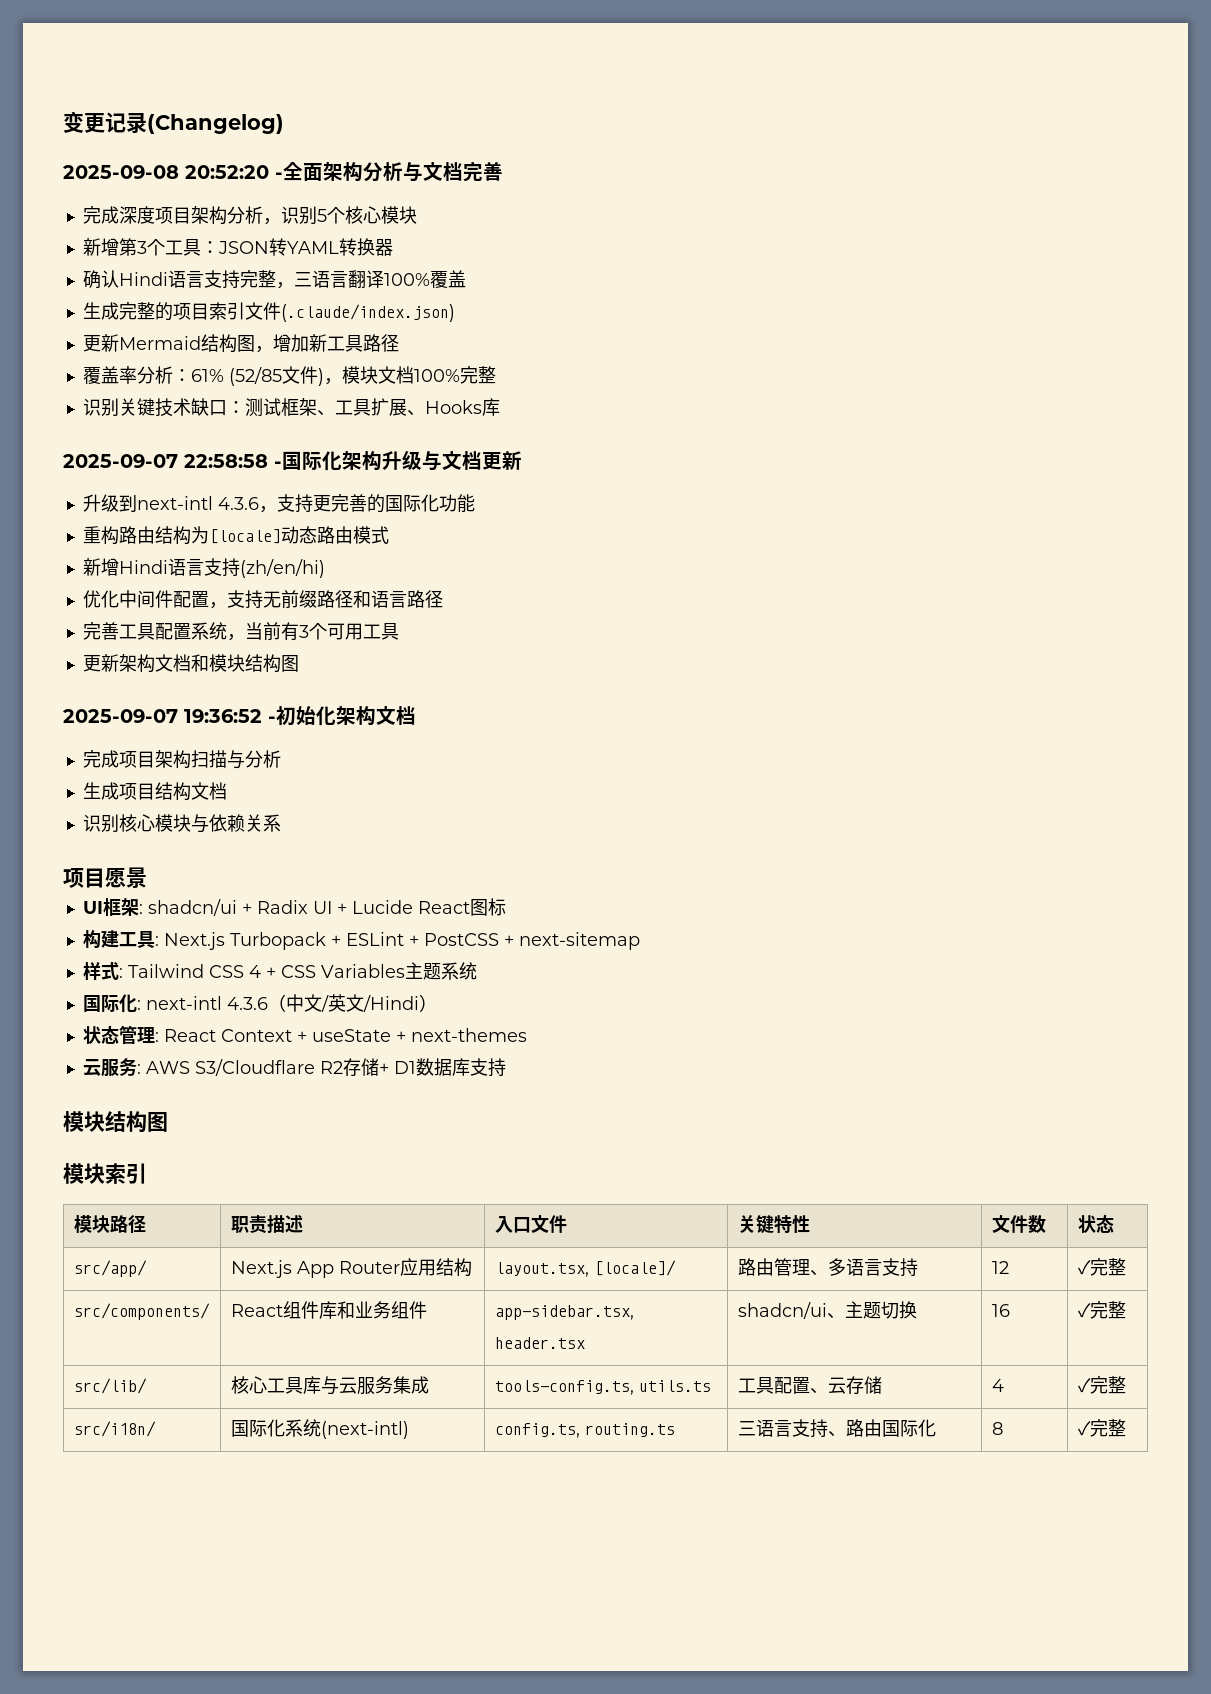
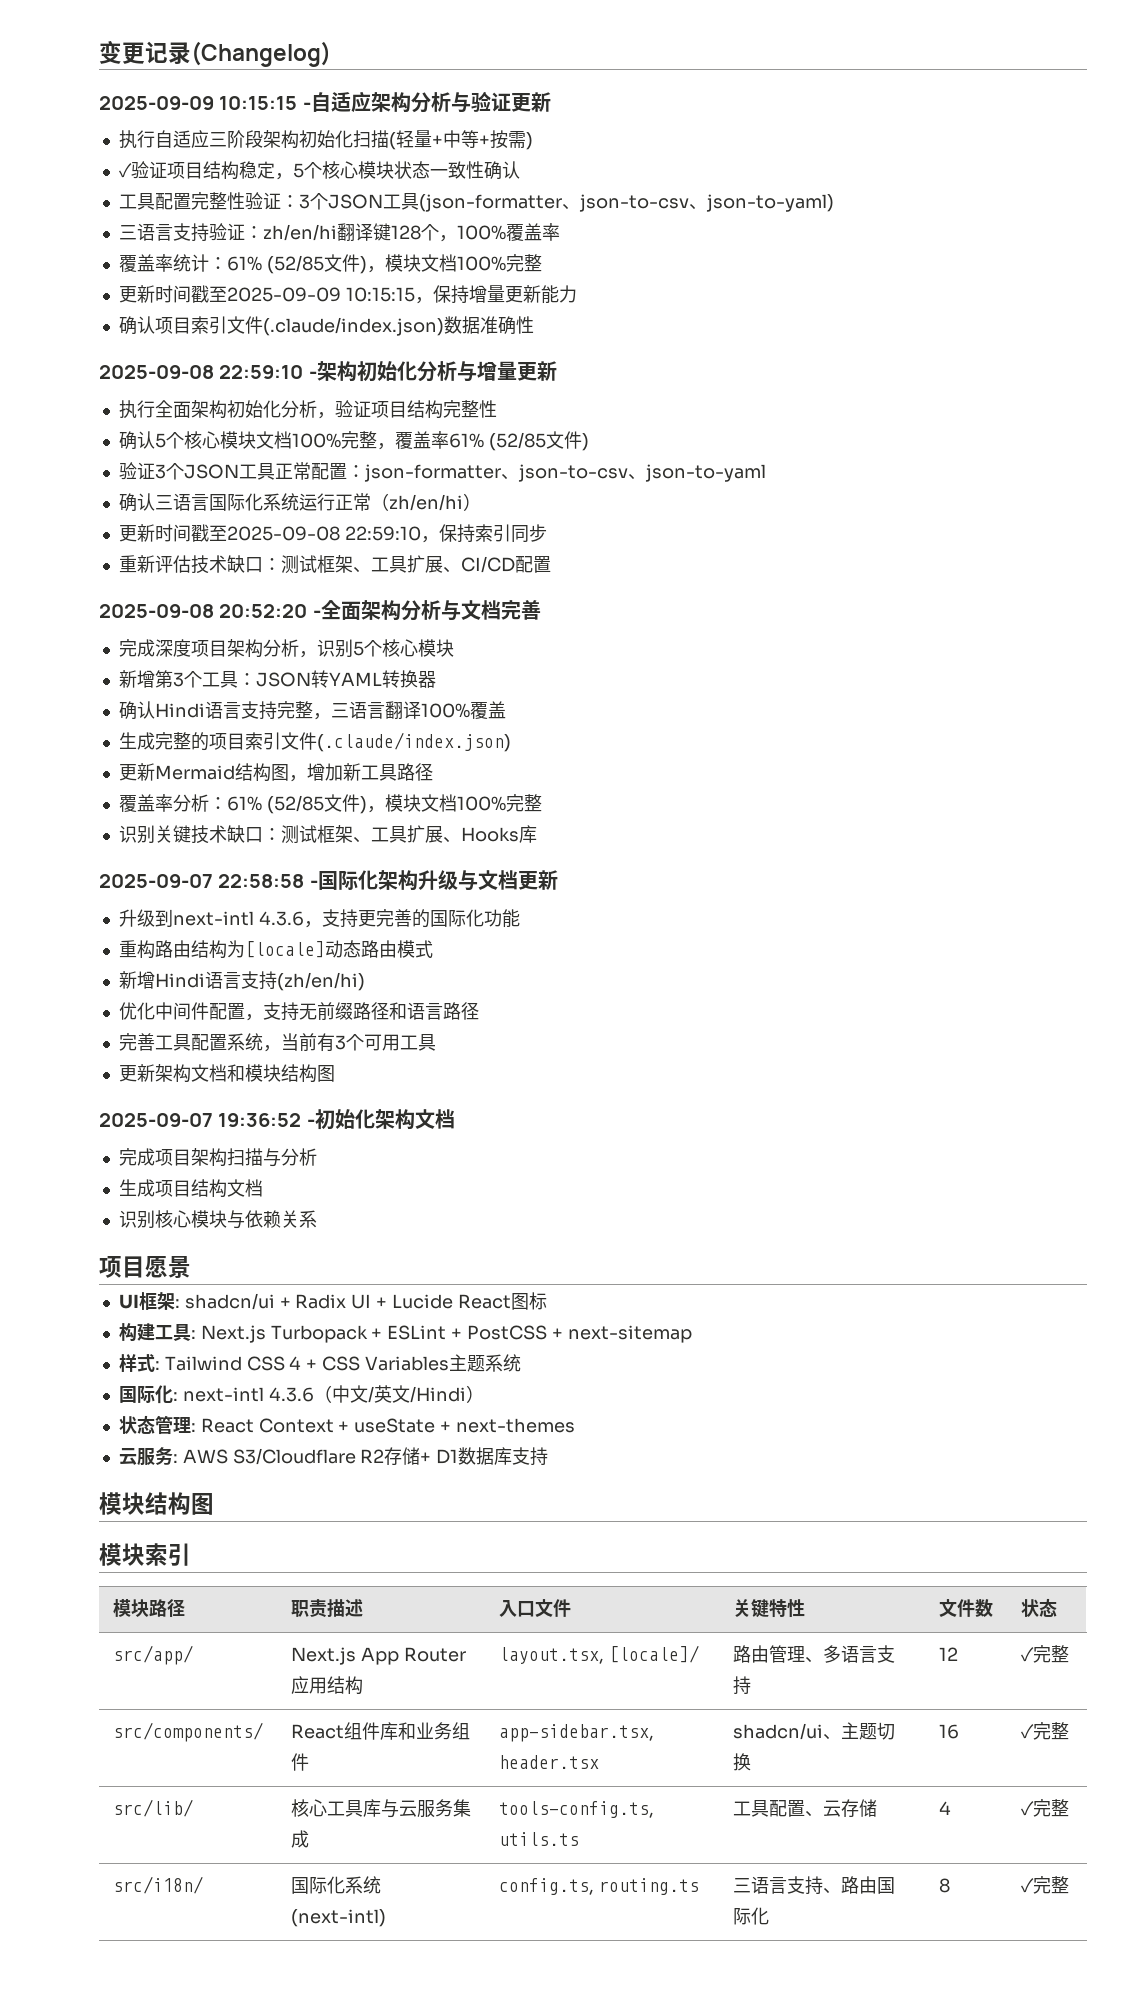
+ 2025-09-09 10:15:15 -自适应架构分析与验证更新
+ 执行自适应三阶段架构初始化扫描(轻量+中等+按需)
+ ✓验证项目结构稳定，5个核心模块状态一致性确认
+ 工具配置完整性验证：3个JSON工具(json-formatter、json-to-csv、json-to-yaml)
+ 三语言支持验证：zh/en/hi翻译键128个，100%覆盖率
+ 覆盖率统计：61% (52/85文件)，模块文档100%完整
+ 更新时间戳至2025-09-09 10:15:15，保持增量更新能力
+ 确认项目索引文件(.claude/index.json)数据准确性
+ 2025-09-08 22:59:10 -架构初始化分析与增量更新
+ 执行全面架构初始化分析，验证项目结构完整性
+ 确认5个核心模块文档100%完整，覆盖率61% (52/85文件)
+ 验证3个JSON工具正常配置：json-formatter、json-to-csv、json-to-yaml
+ 确认三语言国际化系统运行正常（zh/en/hi）
+ 更新时间戳至2025-09-08 22:59:10，保持索引同步
+ 重新评估技术缺口：测试框架、工具扩展、CI/CD配置

